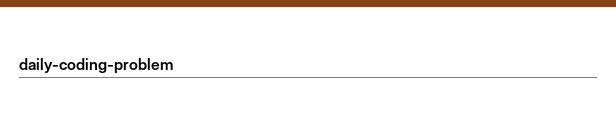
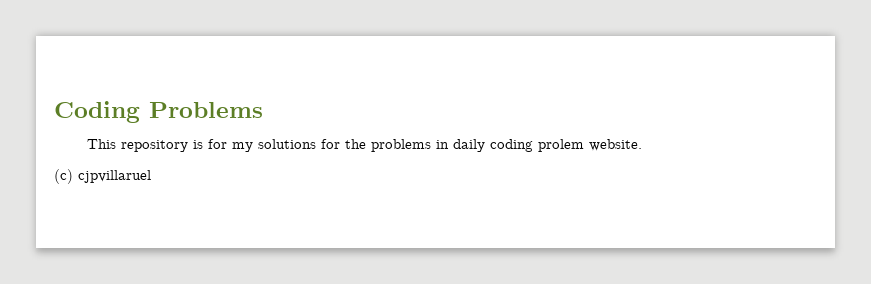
- daily-coding-problem
+ Coding Problems
+ This repository is for my solutions for the problems in daily coding prolem website.
+ (c) cjpvillaruel

